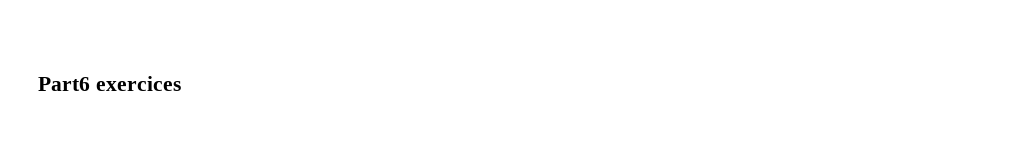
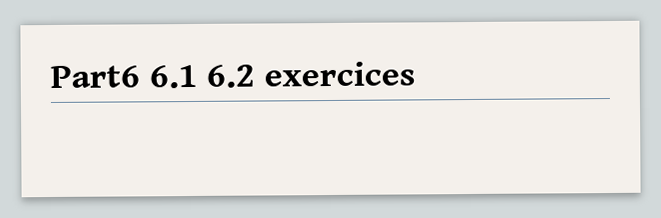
- Part6 exercices
+ Part6 6.1 6.2 exercices

